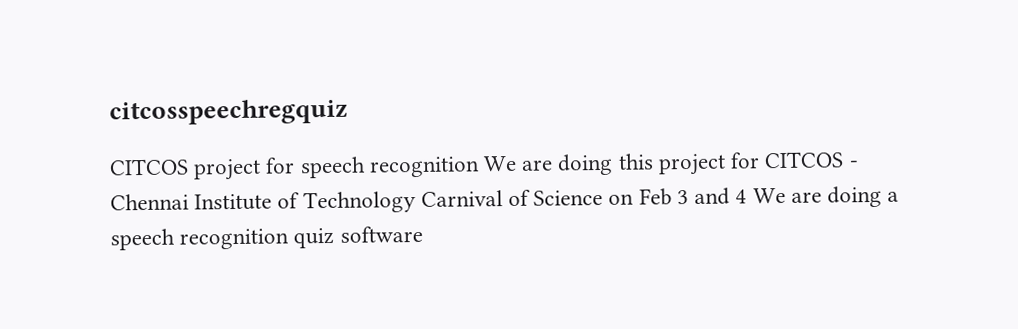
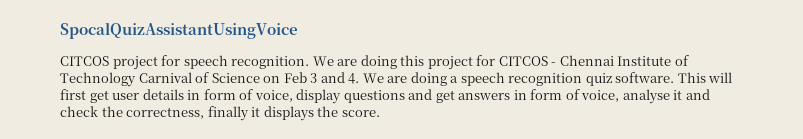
- citcosspeechregquiz
+ SpocalQuizAssistantUsingVoice
- CITCOS project for speech recognition We are doing this project for CITCOS - Chennai Institute of Technology Carnival of Science on Feb 3 and 4 We are doing a speech recognition quiz software
+ CITCOS project for speech recognition. We are doing this project for CITCOS - Chennai Institute of Technology Carnival of Science on Feb 3 and 4. We are doing a speech recognition quiz software. This will first get user details in form of voice, display questions and get answers in form of voice, analyse it and check the correctness, finally it displays the score.

